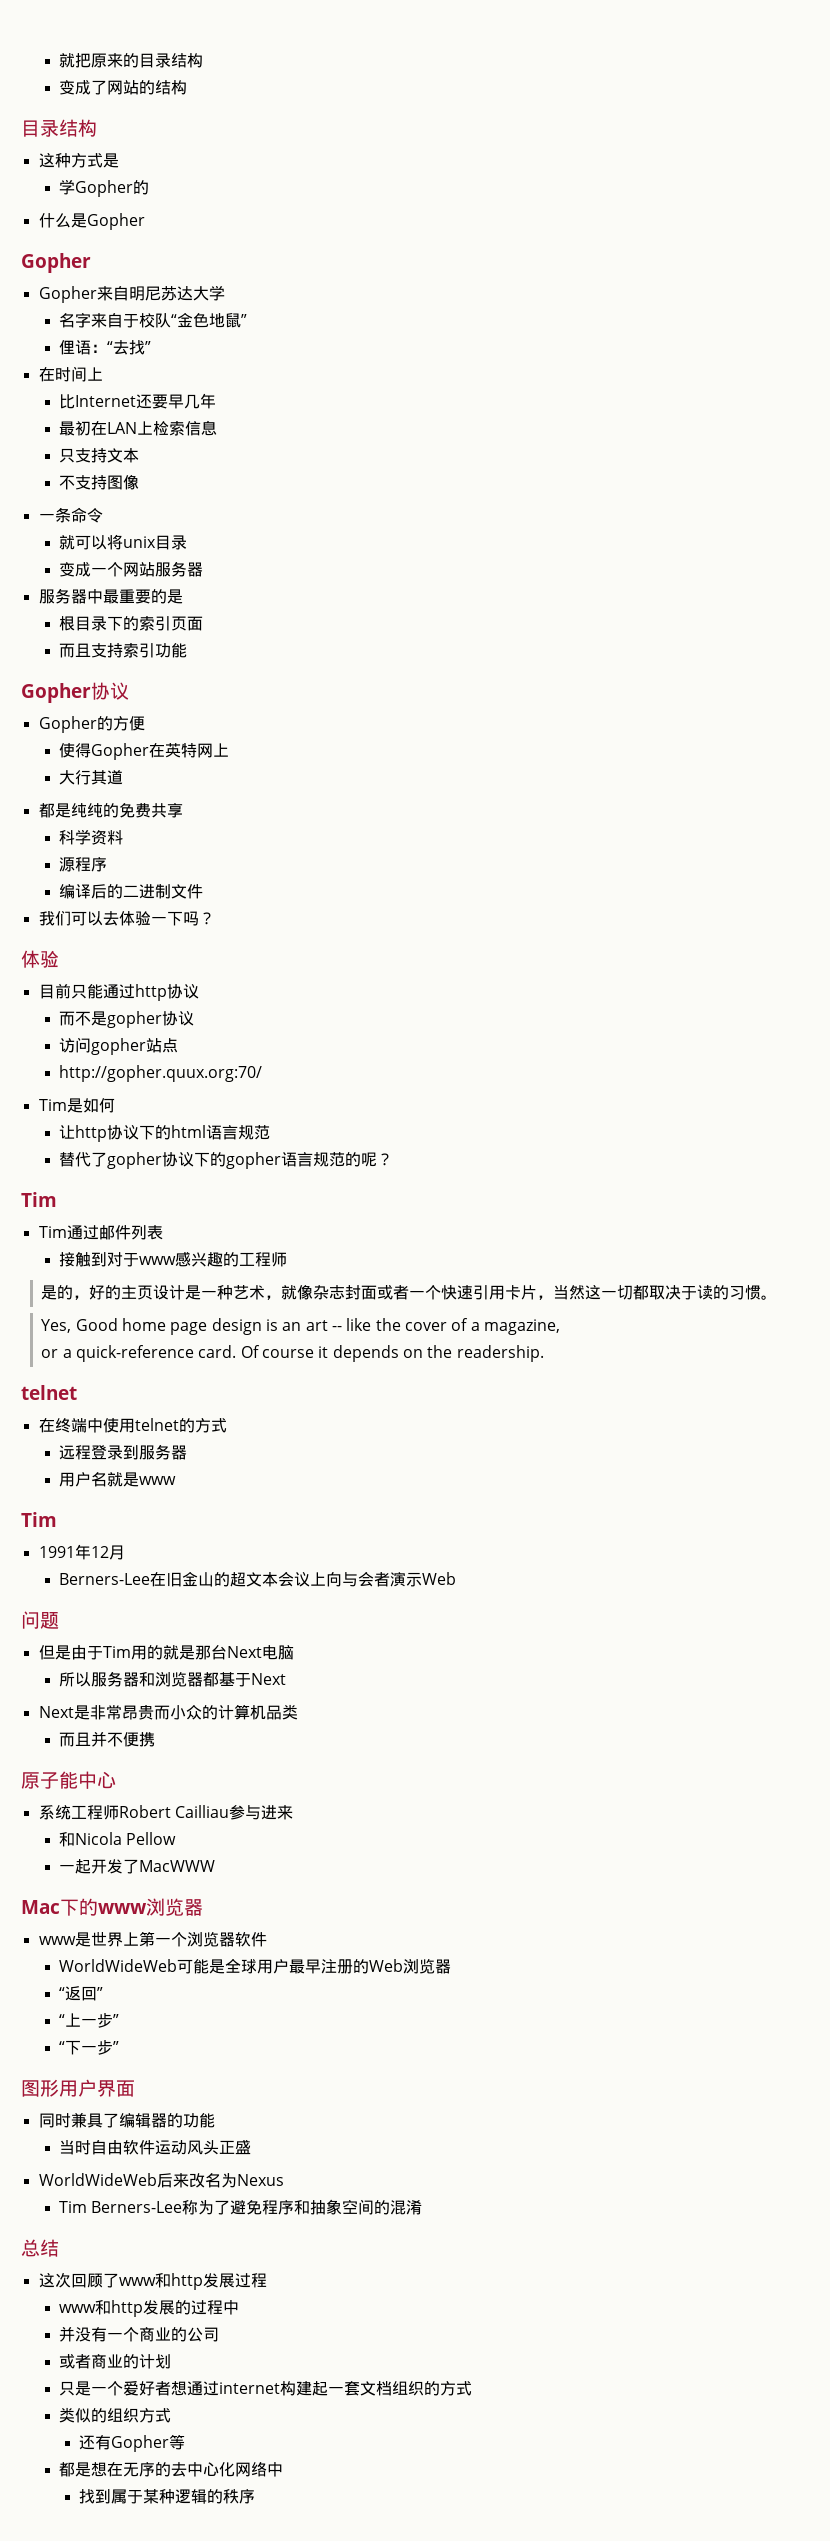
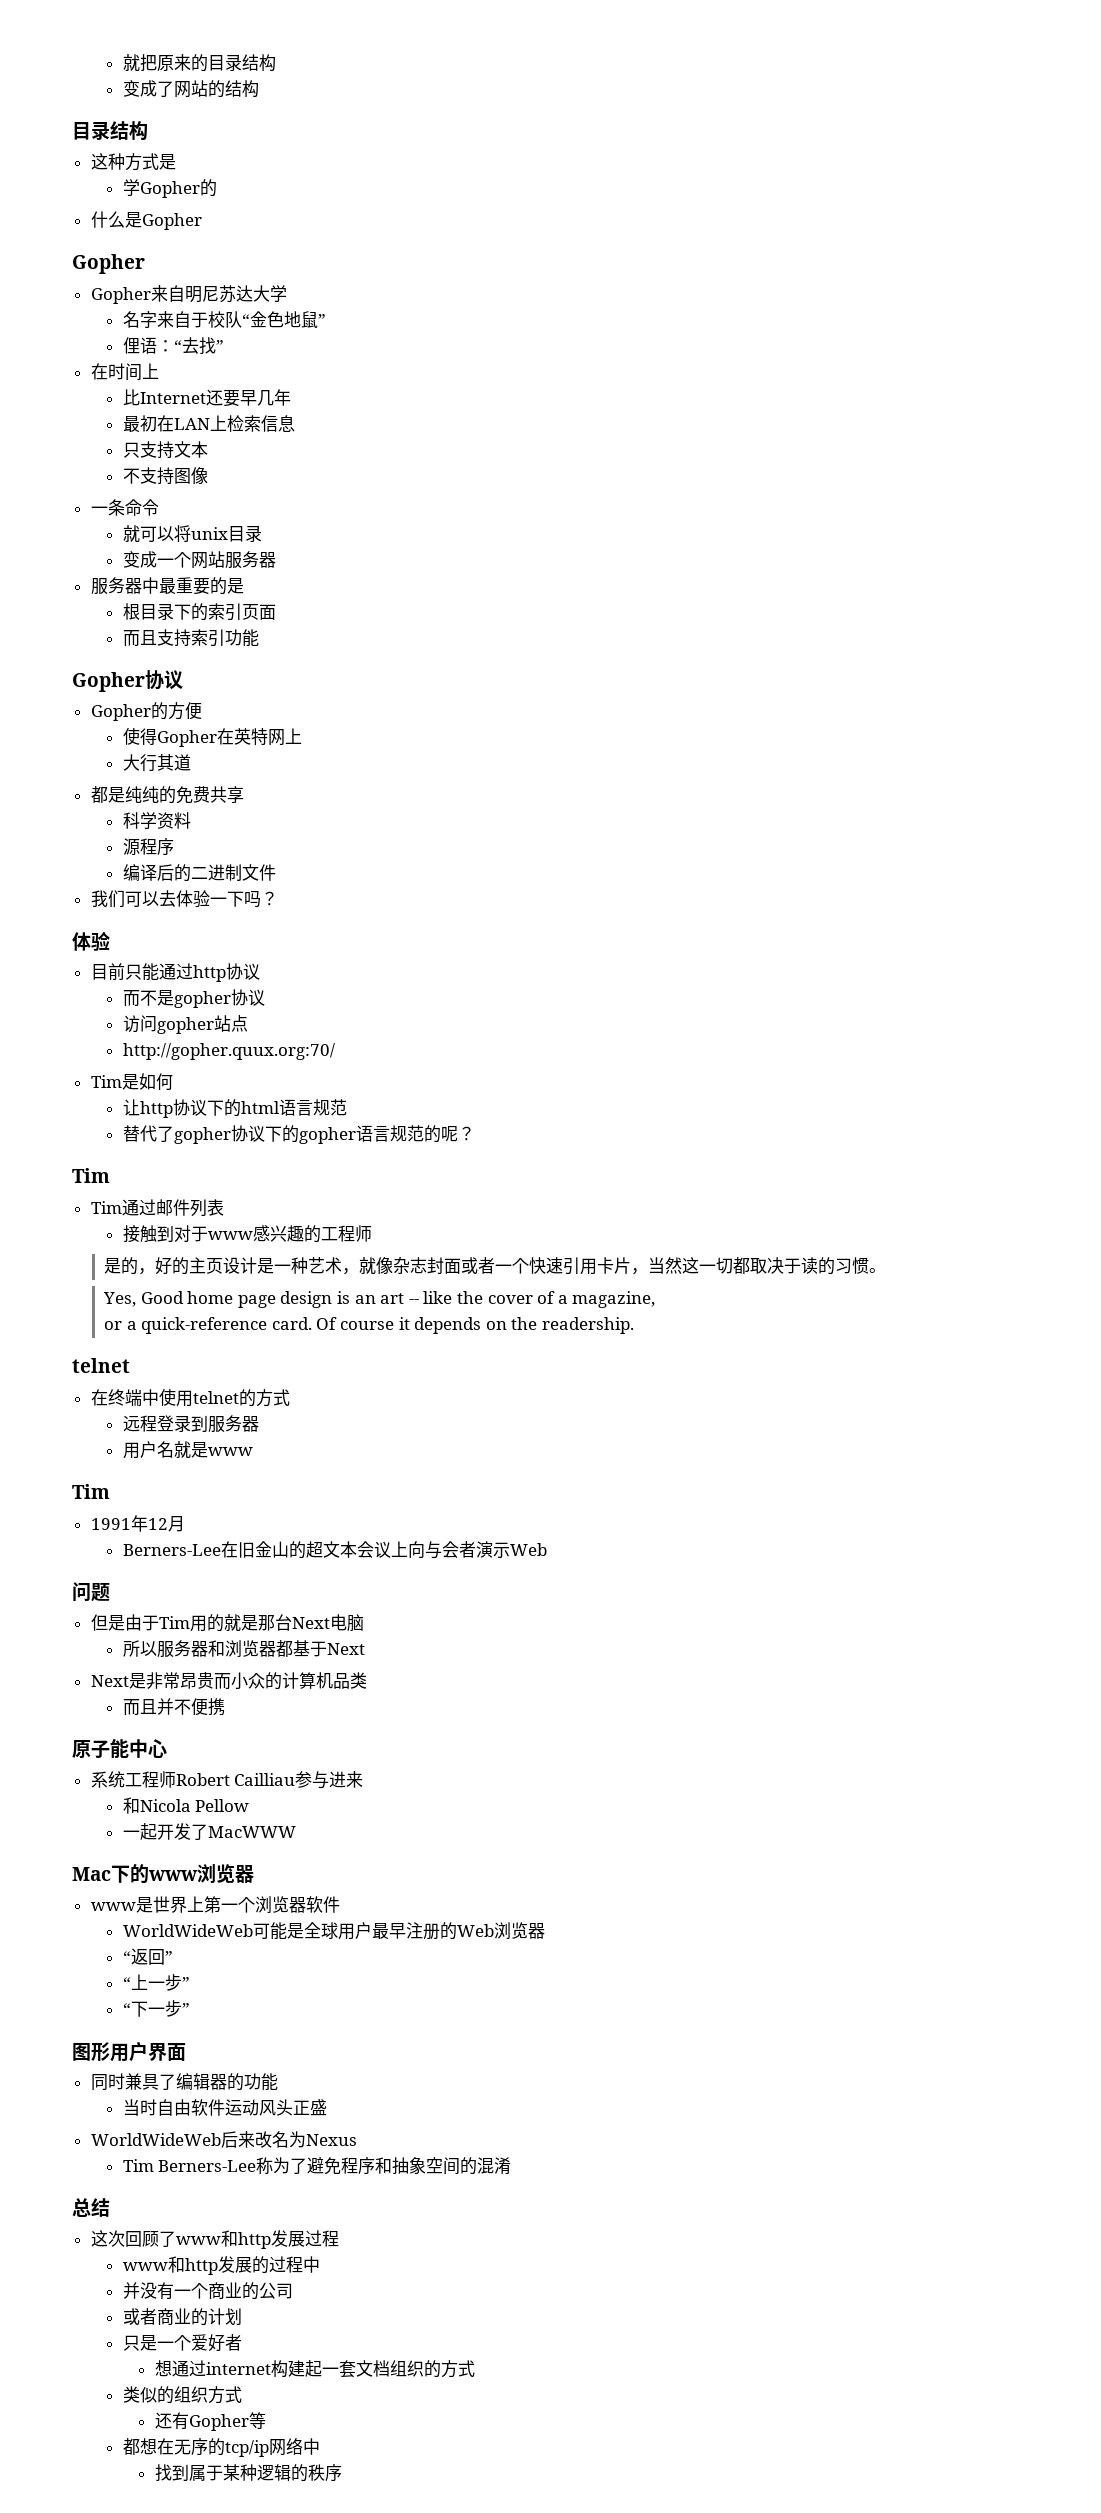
- 只是一个爱好者想通过internet构建起一套文档组织的方式
+ 只是一个爱好者
+ 想通过internet构建起一套文档组织的方式
- 都是想在无序的去中心化网络中
+ 都想在无序的tcp/ip网络中

